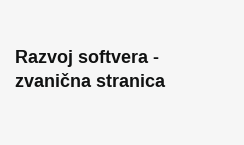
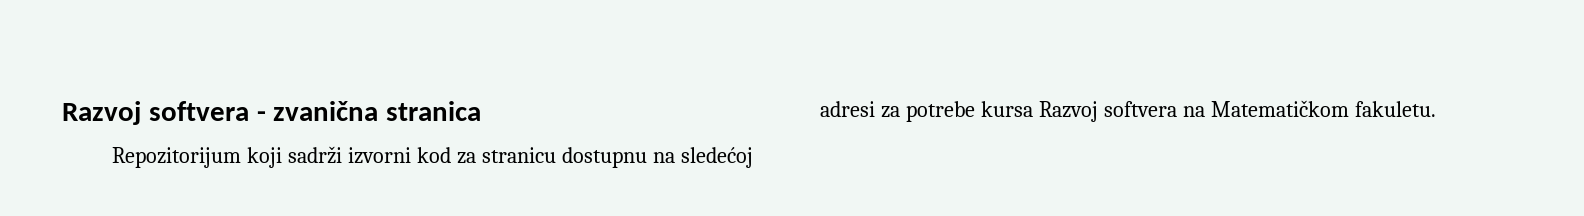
+ Repozitorijum koji sadrži izvorni kod za stranicu dostupnu na sledećoj adresi za potrebe kursa Razvoj softvera na Matematičkom fakuletu.

